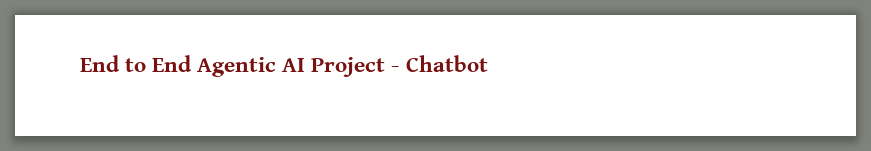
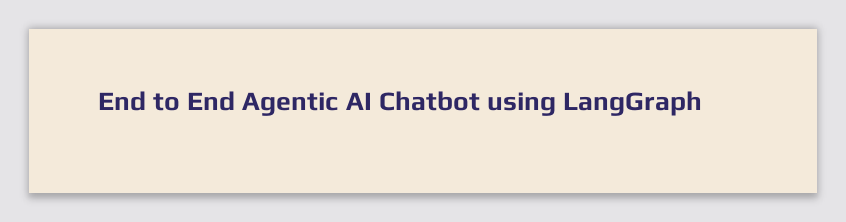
- End to End Agentic AI Project - Chatbot
+ End to End Agentic AI Chatbot using LangGraph

